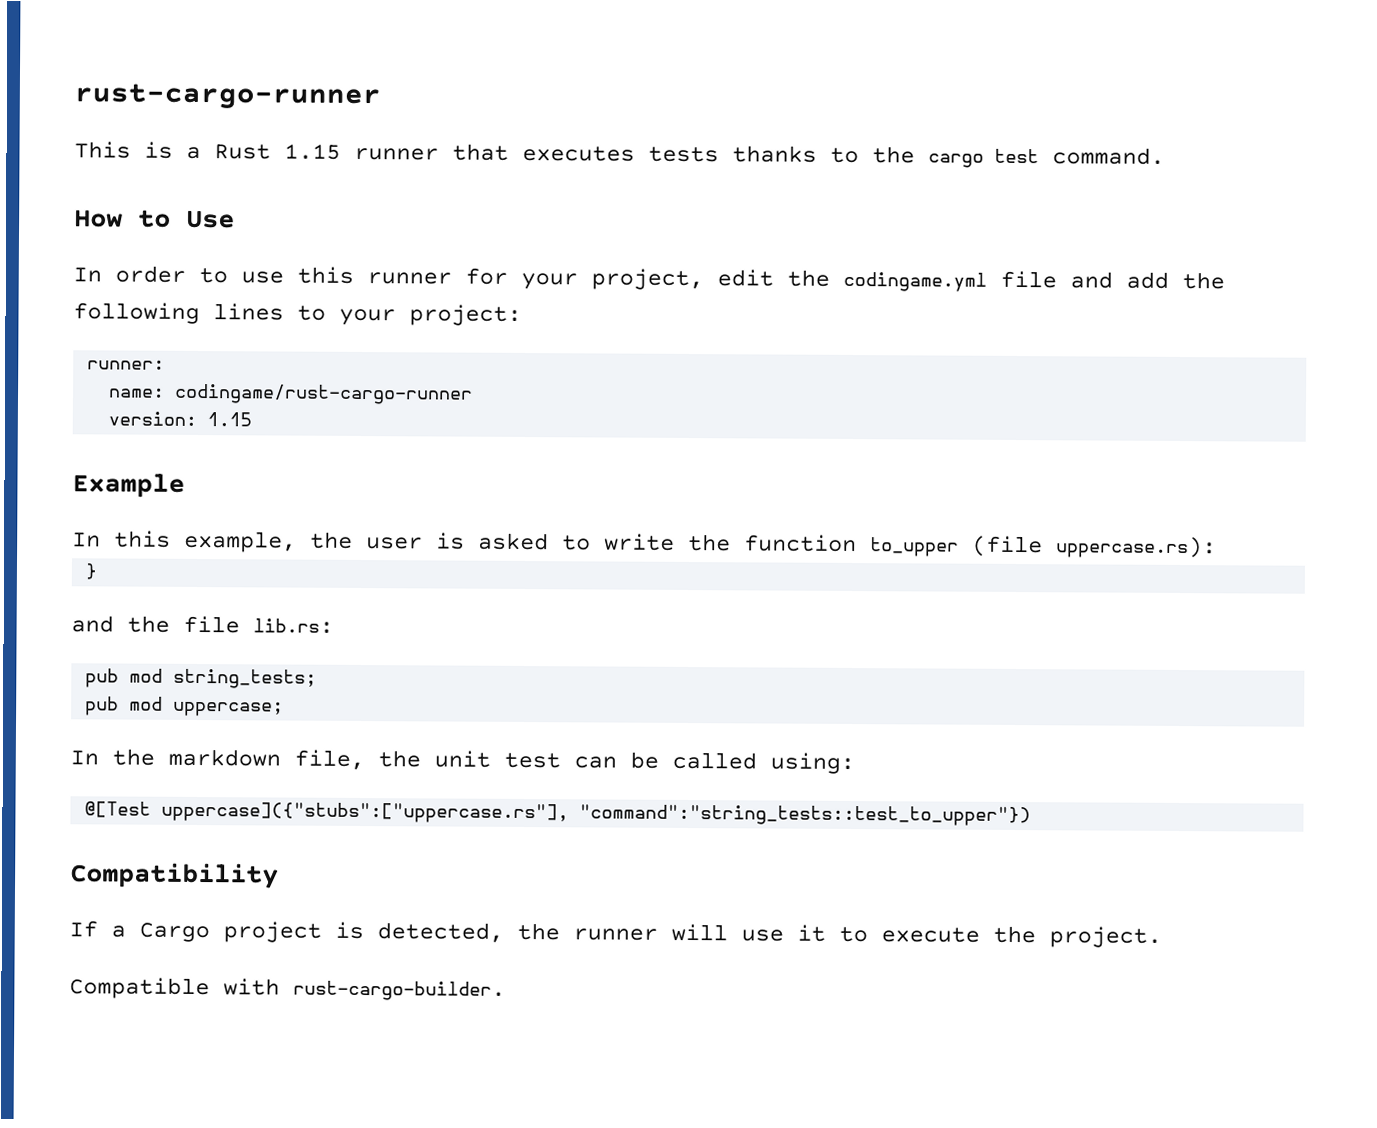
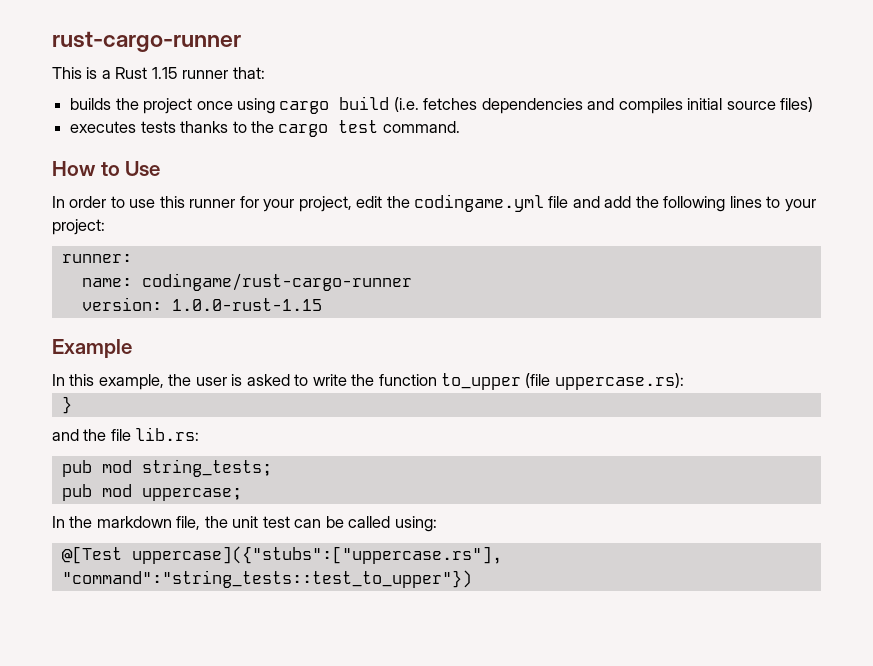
- This is a Rust 1.15 runner that executes tests thanks to the cargo test command.
+ This is a Rust 1.15 runner that:
+ builds the project once using cargo build (i.e. fetches dependencies and compiles initial source files)
+ executes tests thanks to the cargo test command.
- version: 1.15
+ version: 1.0.0-rust-1.15
- Compatibility
- If a Cargo project is detected, the runner will use it to execute the project.
- Compatible with rust-cargo-builder.

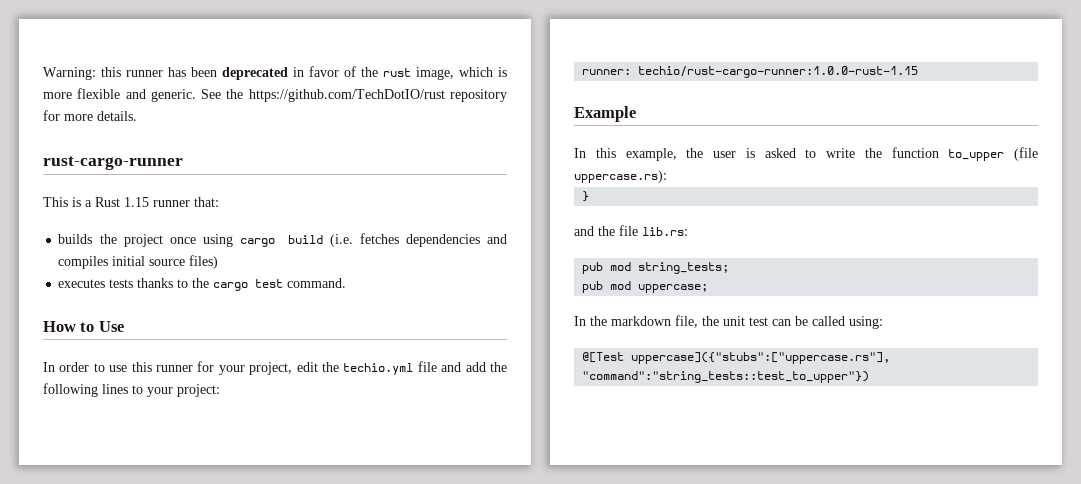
+ Warning: this runner has been deprecated in favor of the rust image, which is more flexible and generic. See the https://github.com/TechDotIO/rust repository for more details.
- In order to use this runner for your project, edit the codingame.yml file and add the following lines to your project:
+ In order to use this runner for your project, edit the techio.yml file and add the following lines to your project:
- runner:
- name: codingame/rust-cargo-runner
- version: 1.0.0-rust-1.15
+ runner: techio/rust-cargo-runner:1.0.0-rust-1.15

